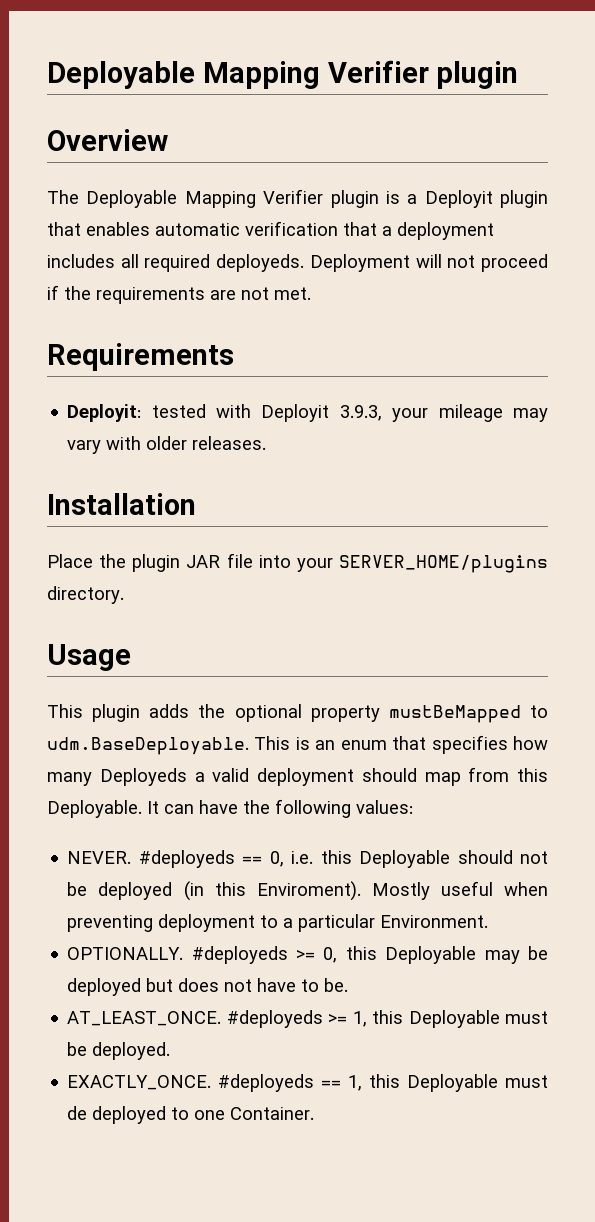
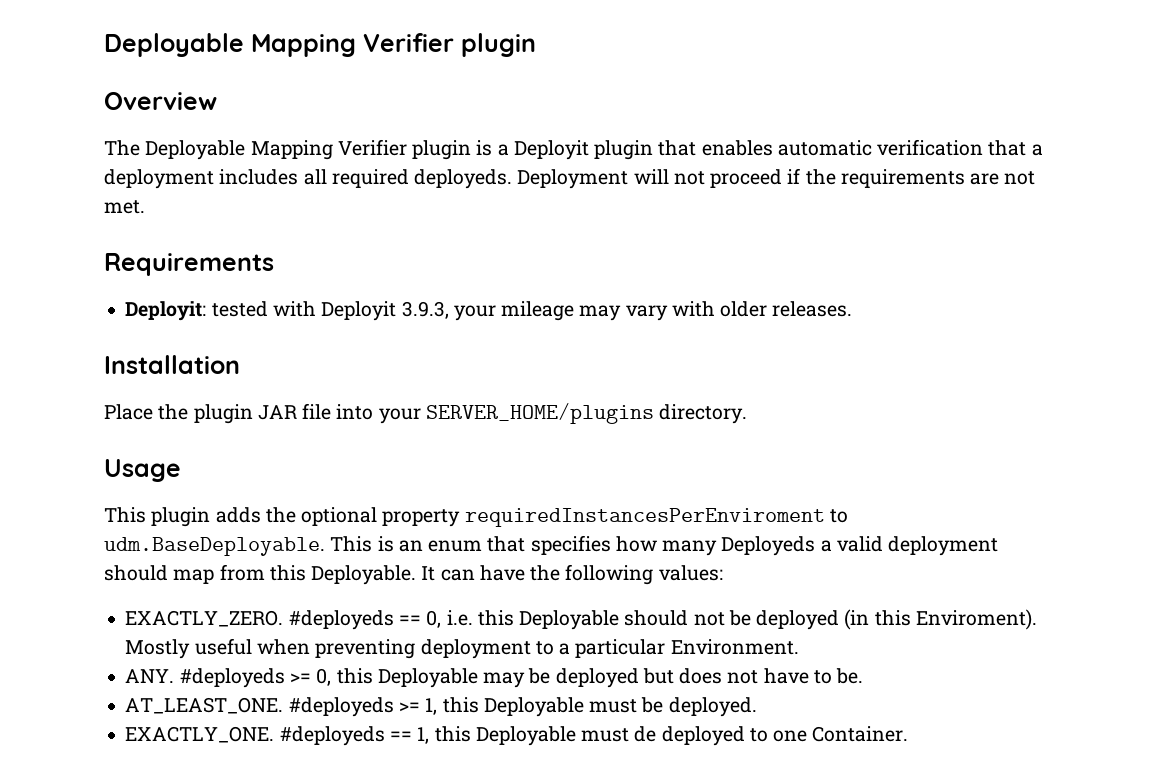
- This plugin adds the optional property mustBeMapped to udm.BaseDeployable. This is an enum that specifies how many Deployeds a valid deployment should map from this Deployable.
+ This plugin adds the optional property requiredInstancesPerEnviroment to udm.BaseDeployable. This is an enum that specifies how many Deployeds a valid deployment should map from this Deployable.
- NEVER.
+ EXACTLY_ZERO.
- OPTIONALLY. #deployeds >= 0, this Deployable may be deployed but does not have to be.
+ ANY. #deployeds >= 0, this Deployable may be deployed but does not have to be.
- AT_LEAST_ONCE.
+ AT_LEAST_ONE.
- EXACTLY_ONCE.
+ EXACTLY_ONE.

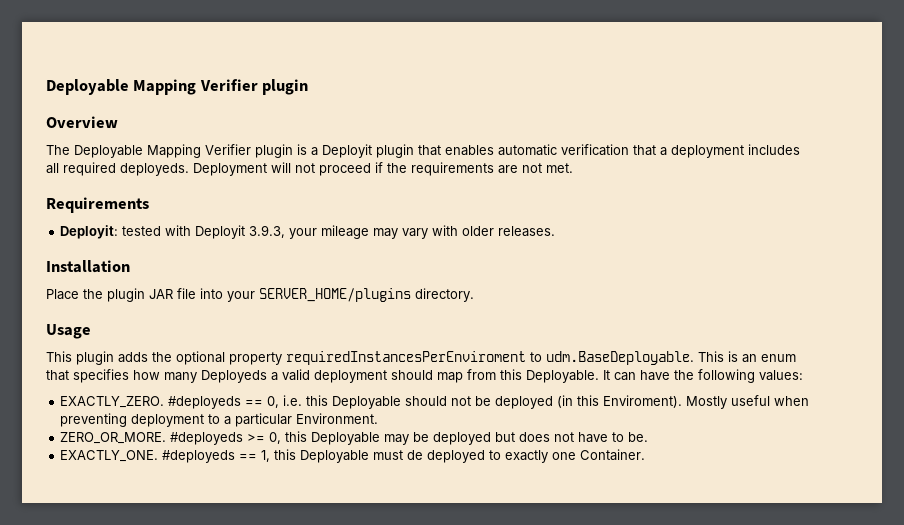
- ANY. #deployeds >= 0, this Deployable may be deployed but does not have to be.
+ ZERO_OR_MORE. #deployeds >= 0, this Deployable may be deployed but does not have to be.
- AT_LEAST_ONE. #deployeds >= 1, this Deployable must be deployed.
- #deployeds == 1, this Deployable must de deployed to one Container.
+ #deployeds == 1, this Deployable must de deployed to exactly one Container.

